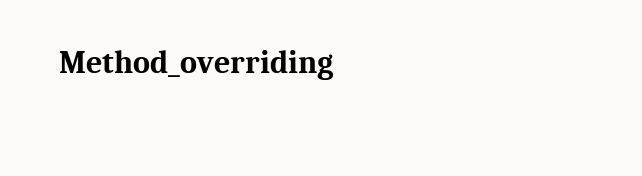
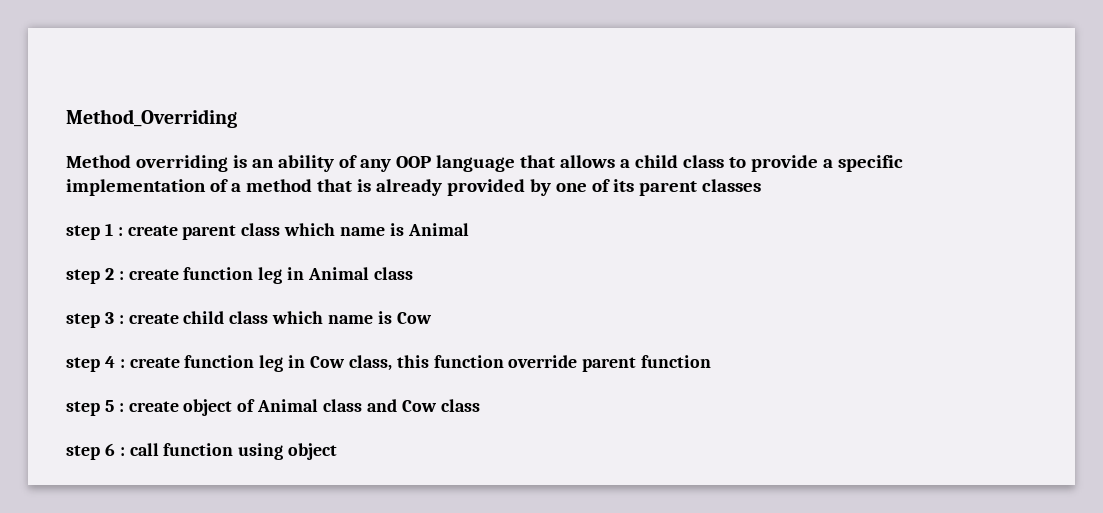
- Method_overriding
+ Method_Overriding
+ Method overriding is an ability of any OOP language that allows a child class to provide a specific implementation of a method that is already provided by one of its parent classes
+ step 1 : create parent class which name is Animal
+ step 2 : create function leg in Animal class
+ step 3 : create child class which name is Cow
+ step 4 : create function leg in Cow class, this function override parent function
+ step 5 : create object of Animal class and Cow class
+ step 6 : call function using object

